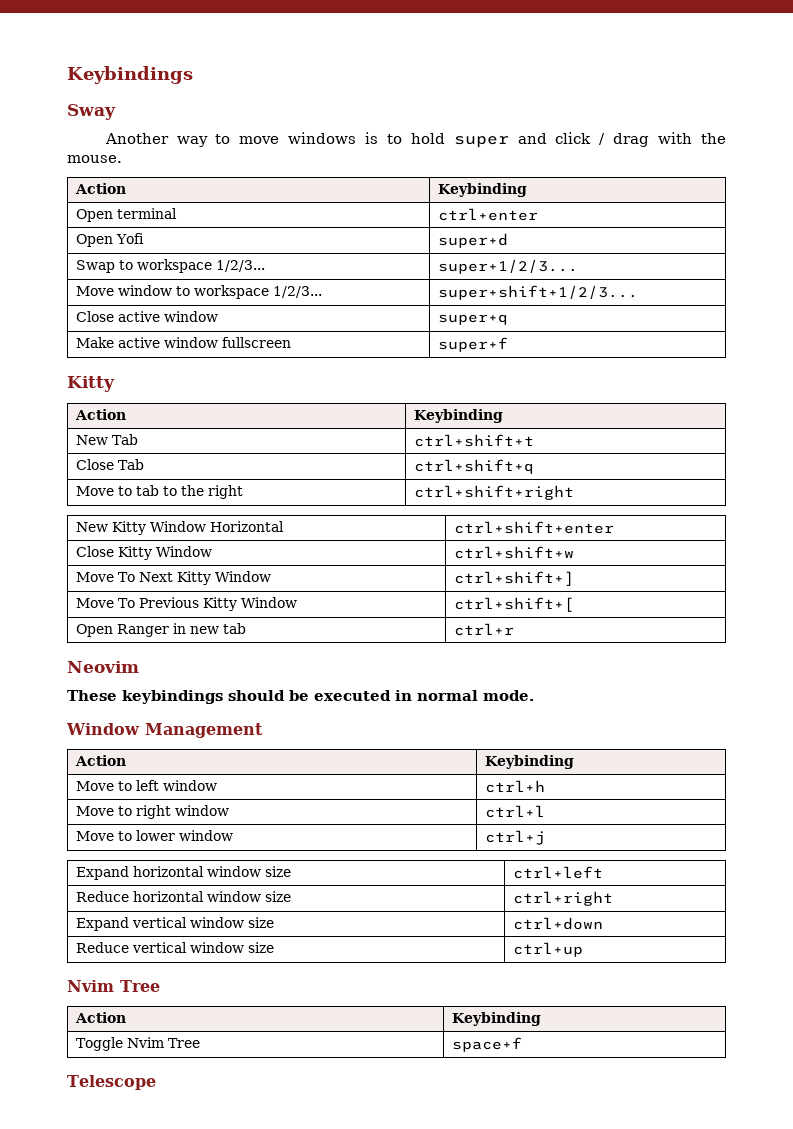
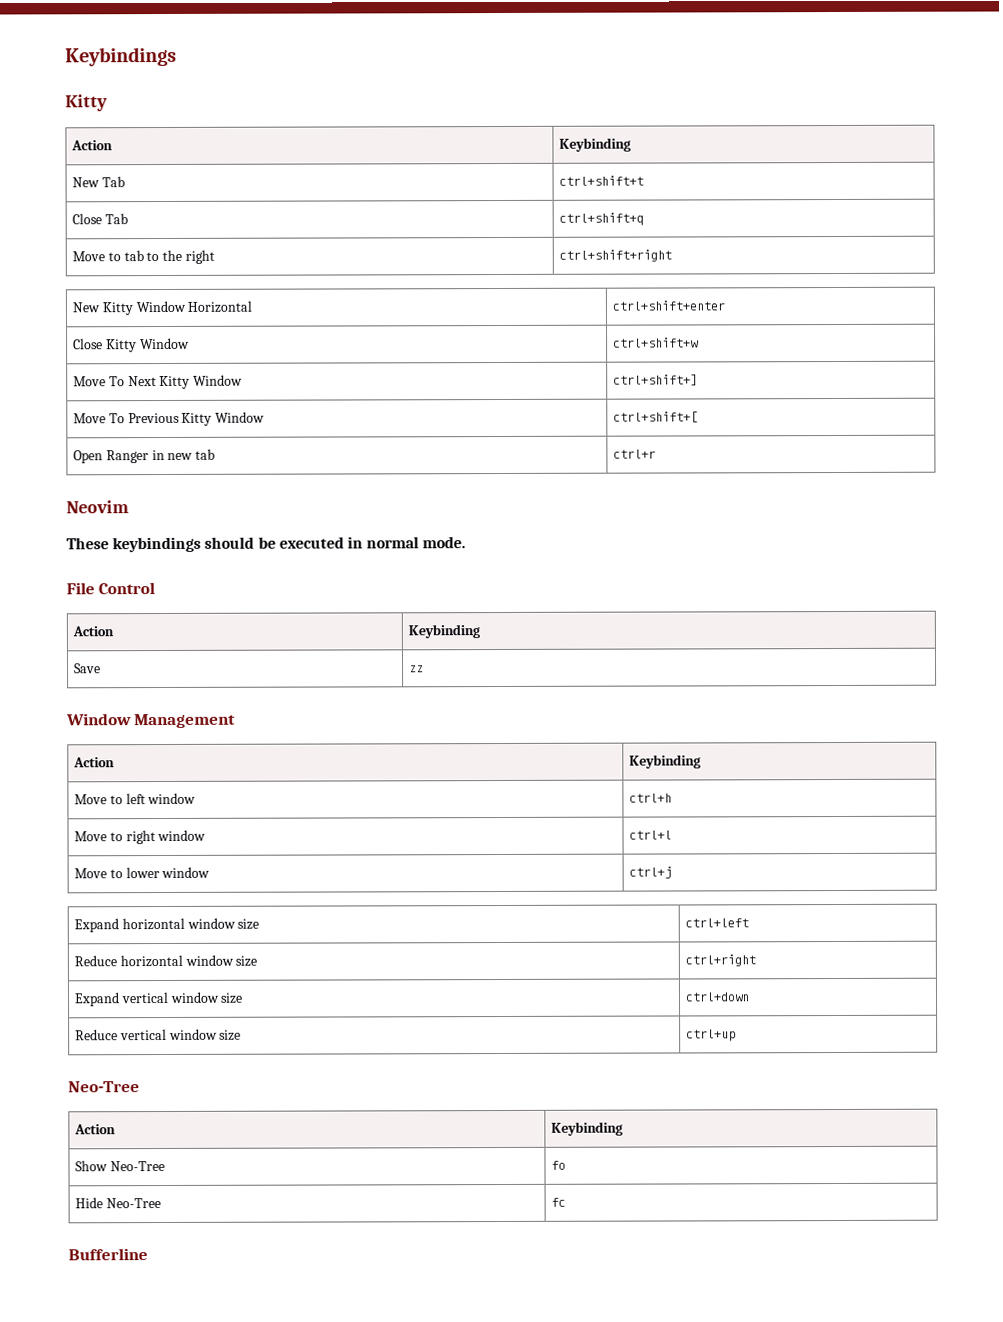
- Sway
- Another way to move windows is to hold super and click / drag with the mouse.
- Action | Keybinding
- Open terminal | ctrl+enter
- Open Yofi | super+d
- Swap to workspace 1/2/3... | super+1/2/3...
- Move window to workspace 1/2/3... | super+shift+1/2/3...
- Close active window | super+q
- Make active window fullscreen | super+f
+ File Control
+ Action | Keybinding
+ Save | zz
  Reduce vertical window size | ctrl+up
- Nvim Tree
+ Neo-Tree
  Action | Keybinding
- Toggle Nvim Tree | space+f
- Telescope
+ Show Neo-Tree | fo
+ Hide Neo-Tree | fc
+ Bufferline

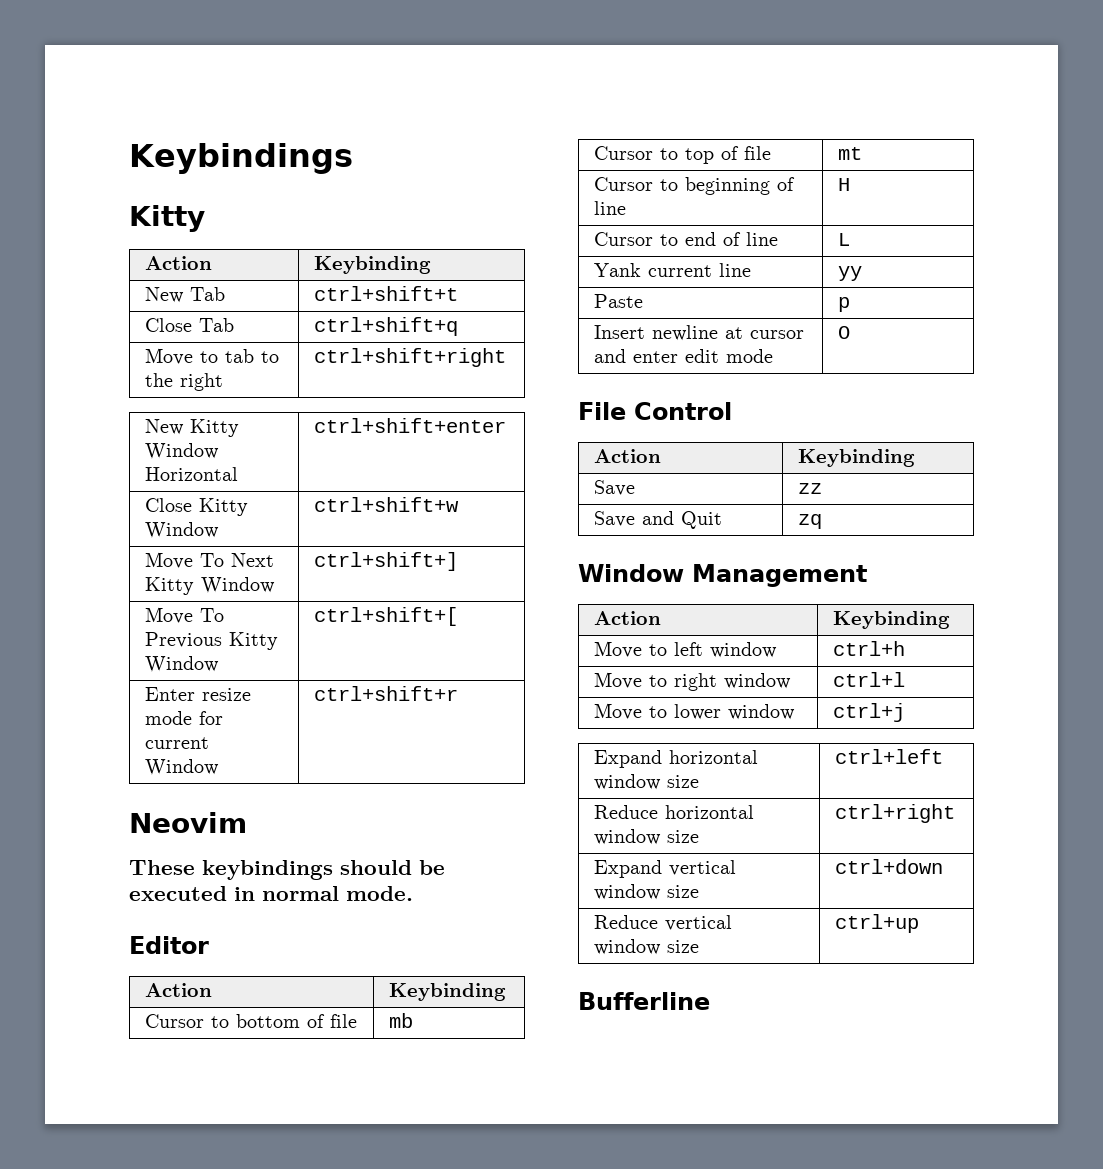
- Open Ranger in new tab | ctrl+r
+ Enter resize mode for current Window | ctrl+shift+r
+ Editor
+ Action | Keybinding
+ Cursor to bottom of file | mb
+ Cursor to top of file | mt
+ Cursor to beginning of line | H
+ Cursor to end of line | L
+ Yank current line | yy
+ Paste | p
+ Insert newline at cursor and enter edit mode | O
+ Save and Quit | zq
  Reduce vertical window size | ctrl+up
- Neo-Tree
- Action | Keybinding
- Show Neo-Tree | fo
- Hide Neo-Tree | fc

